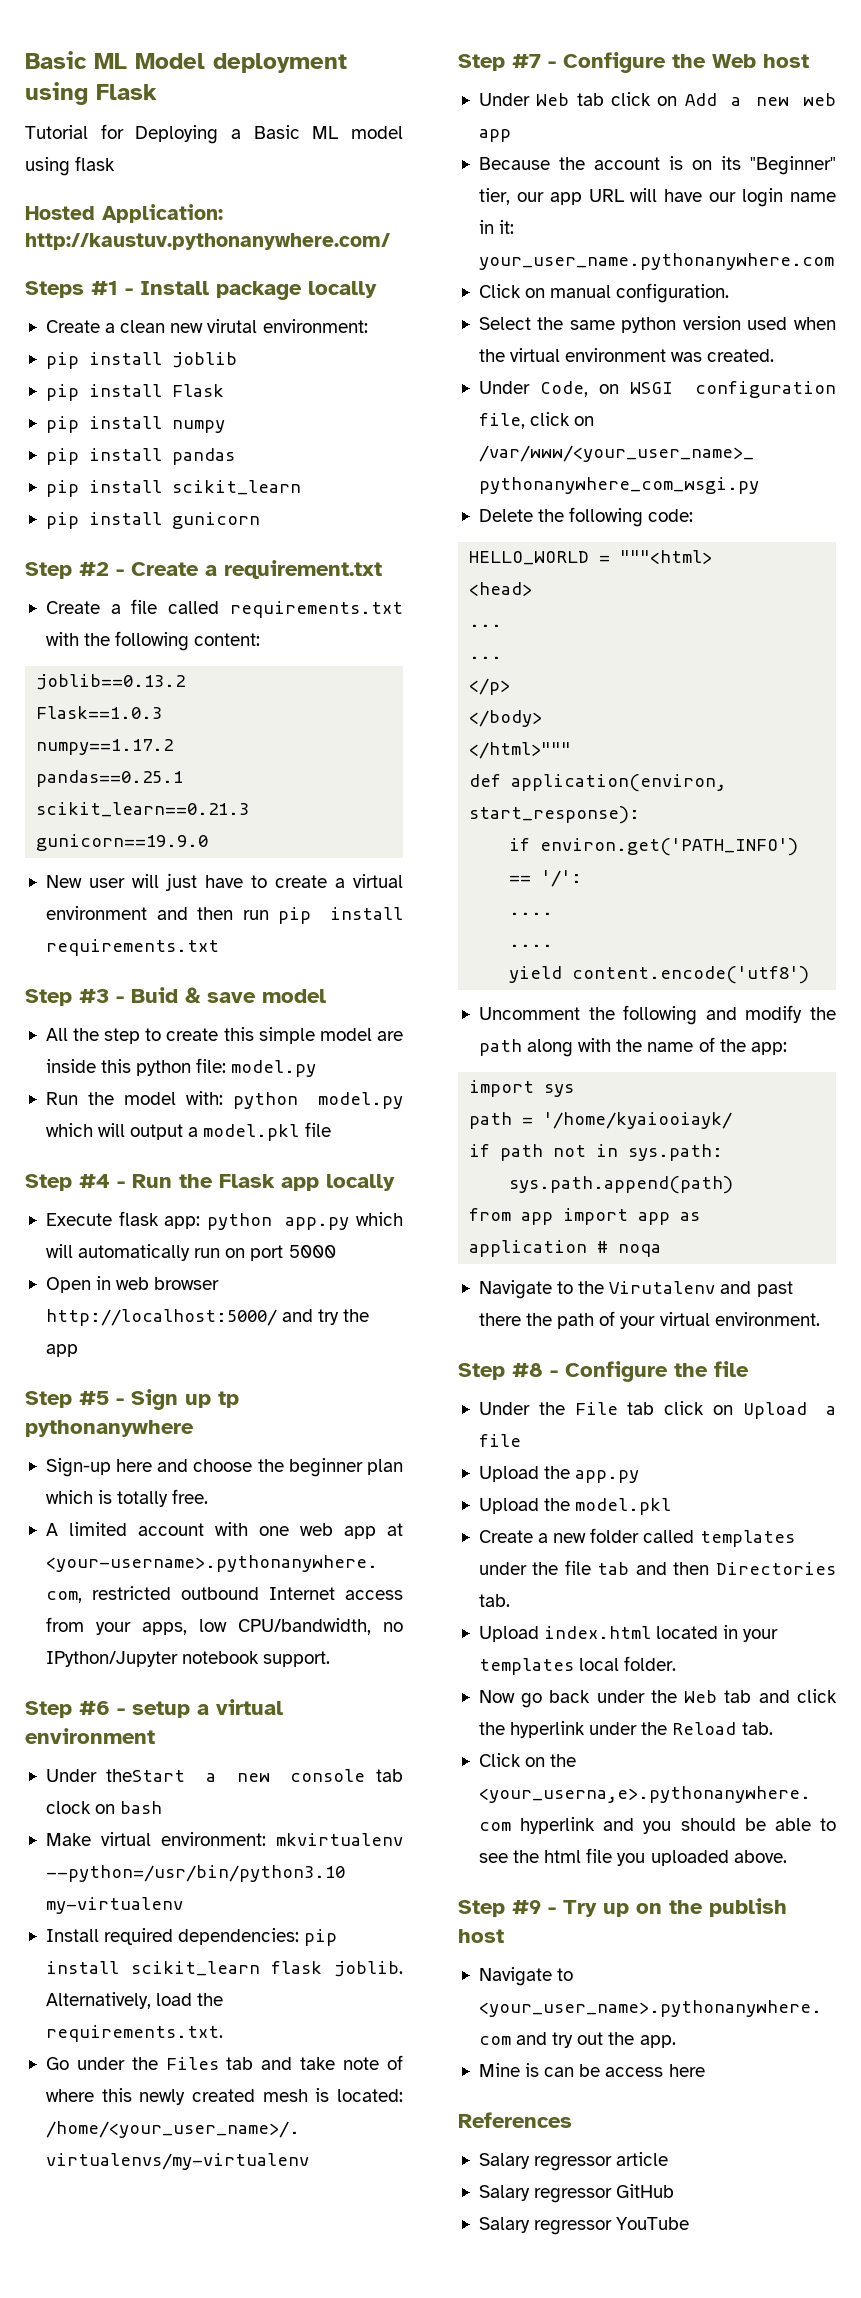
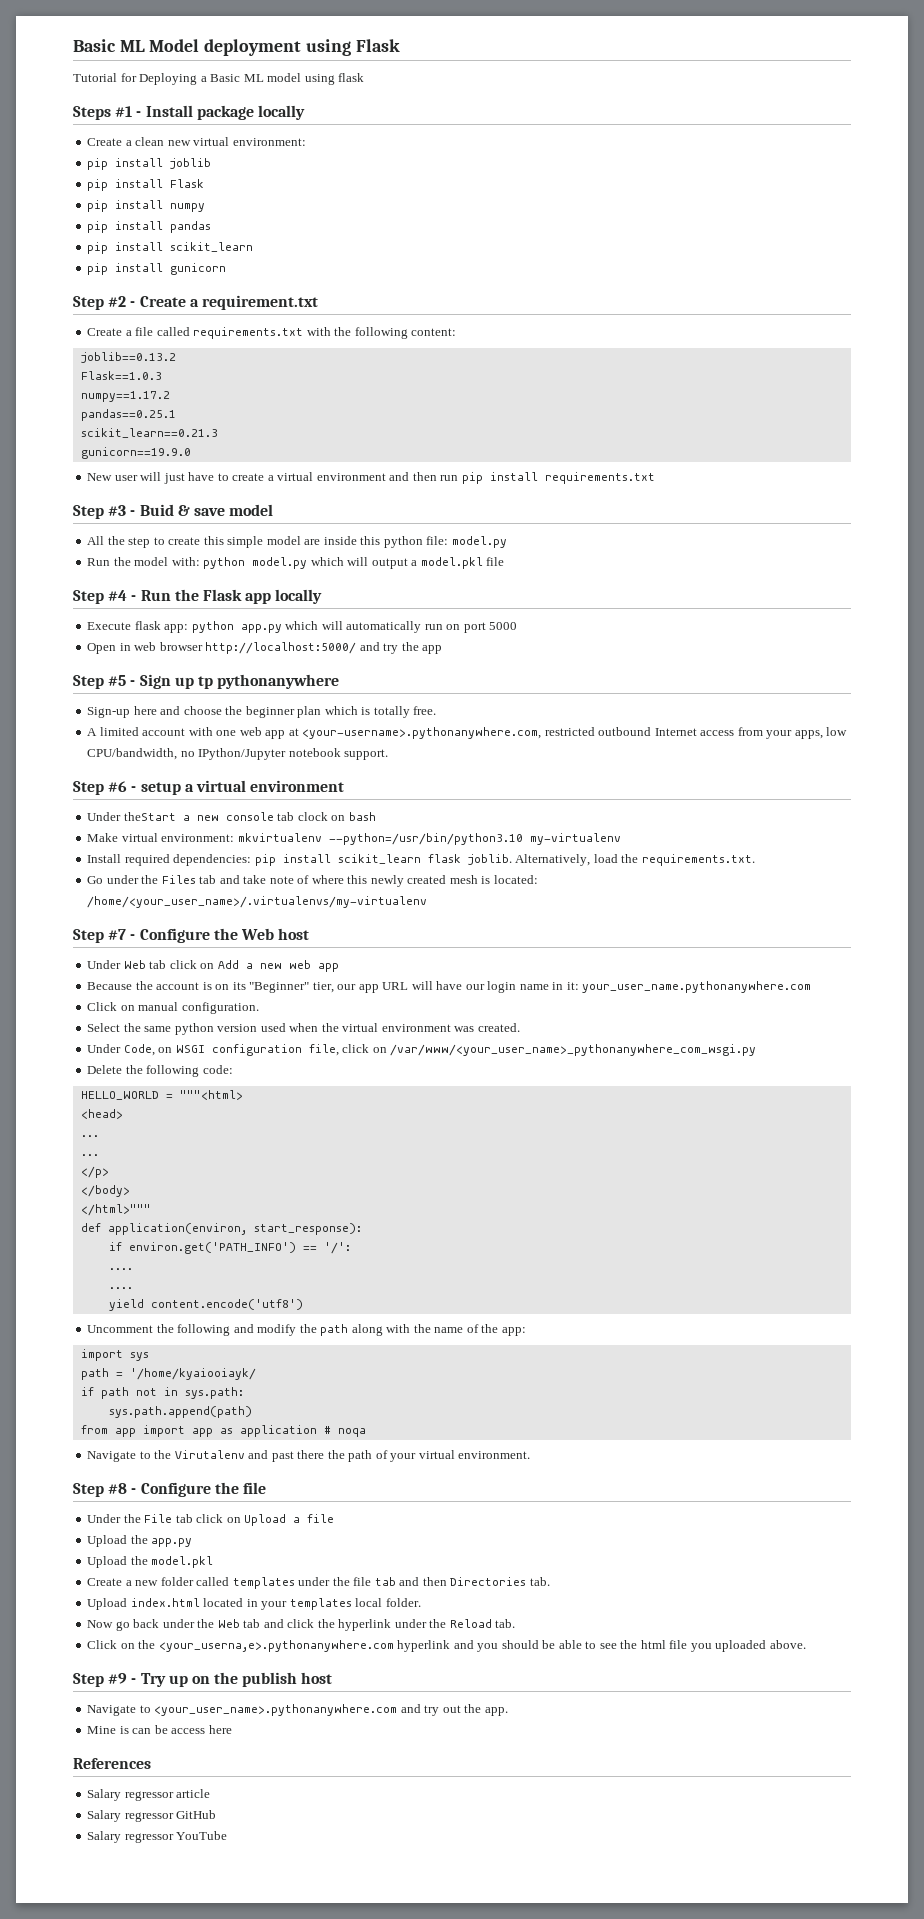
- Hosted Application: http://kaustuv.pythonanywhere.com/
- Create a clean new virutal environment:
+ Create a clean new virtual environment:

